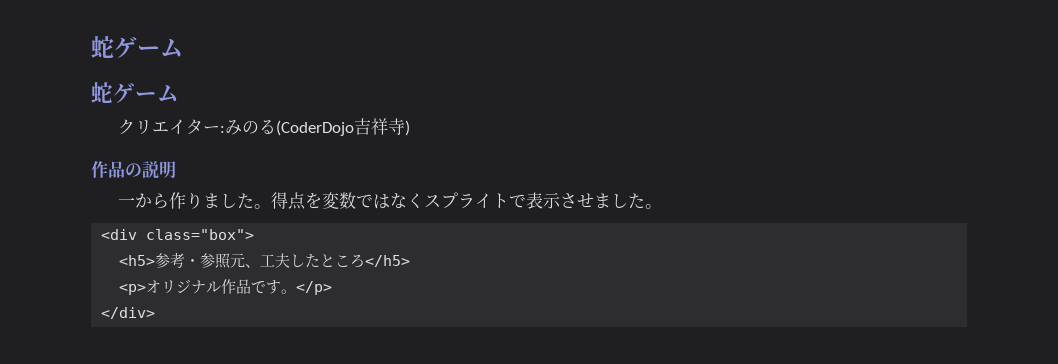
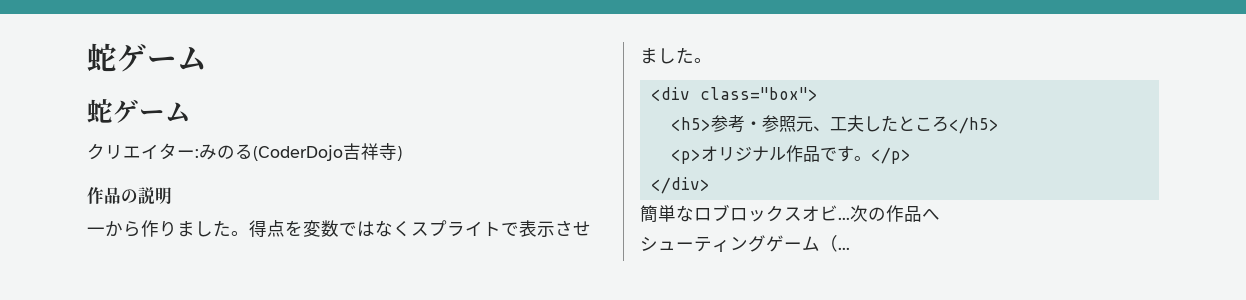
+ 簡単なロブロックスオビ...次の作品へ
+ シューティングゲーム（...

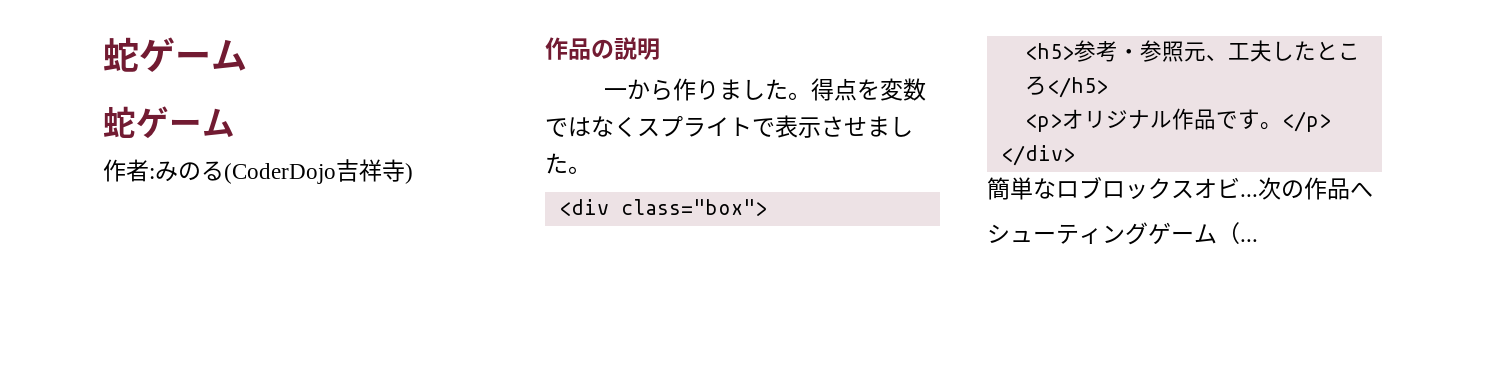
- クリエイター:みのる(CoderDojo吉祥寺)
+ 作者:みのる(CoderDojo吉祥寺)

